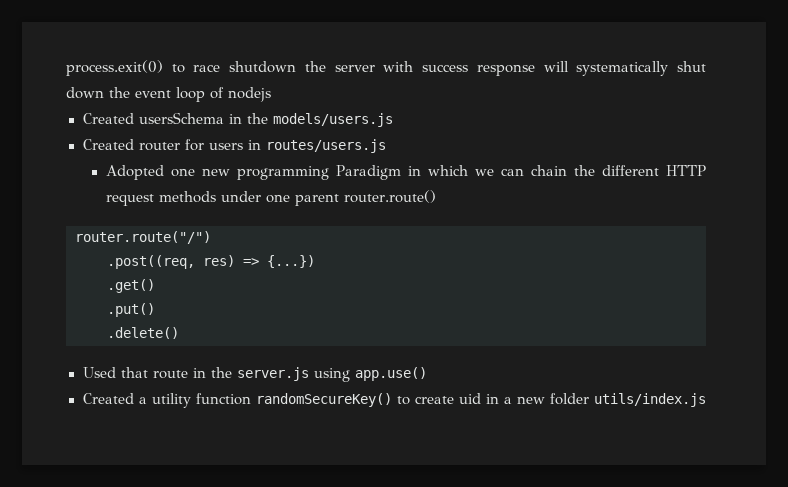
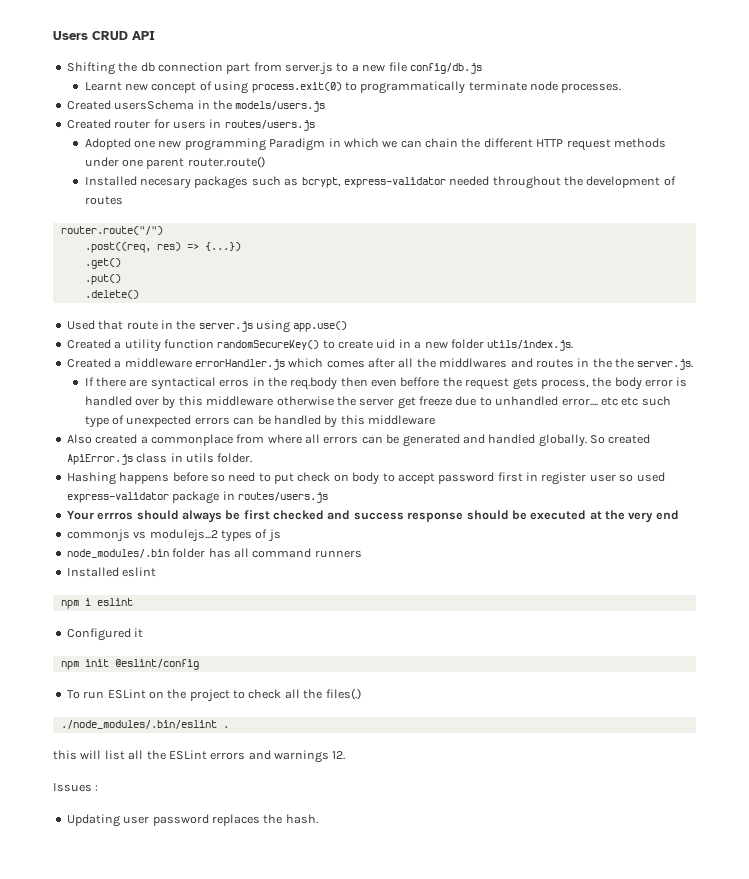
- process.exit(0) to race shutdown the server with success response will systematically shut down the event loop of nodejs
+ Users CRUD API
+ Shifting the db connection part from server.js to a new file config/db.js
+ Learnt new concept of using process.exit(0) to programmatically terminate node processes.
+ Installed necesary packages such as bcrypt, express-validator needed throughout the development of routes
- Created a utility function randomSecureKey() to create uid in a new folder utils/index.js
+ Created a utility function randomSecureKey() to create uid in a new folder utils/index.js.
+ Created a middleware errorHandler.js which comes after all the middlwares and routes in the the server.js.
+ If there are syntactical erros in the req.body then even beffore the request gets process, the body error is handled over by this middleware otherwise the server get freeze due to unhandled error.... etc etc such type of unexpected errors can be handled by this middleware
+ Also created a commonplace from where all errors can be generated and handled globally. So created ApiError.js class in utils folder.
+ Hashing happens before so need to put check on body to accept password first in register user so used express-validator package in routes/users.js
+ Your errros should always be first checked and success response should be executed at the very end
+ commonjs vs modulejs...2 types of js
+ node_modules/.bin folder has all command runners
+ Installed eslint
+ npm i eslint
+ Configured it
+ npm init @eslint/config
+ To run ESLint on the project to check all the files(.)
+ ./node_modules/.bin/eslint .
+ this will list all the ESLint errors and warnings 12.
+ Issues :
+ Updating user password replaces the hash.

